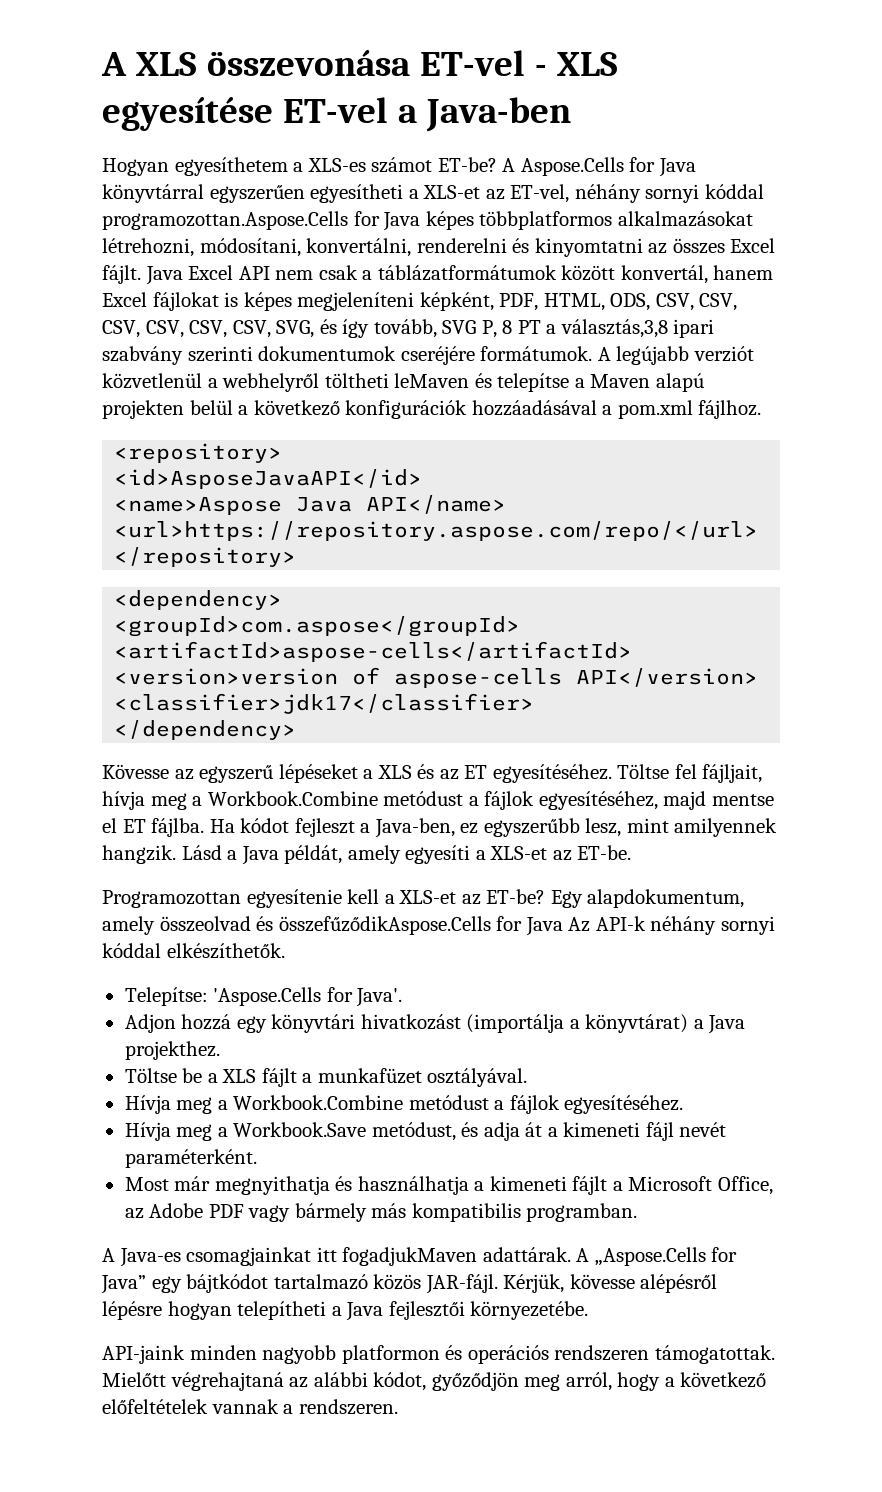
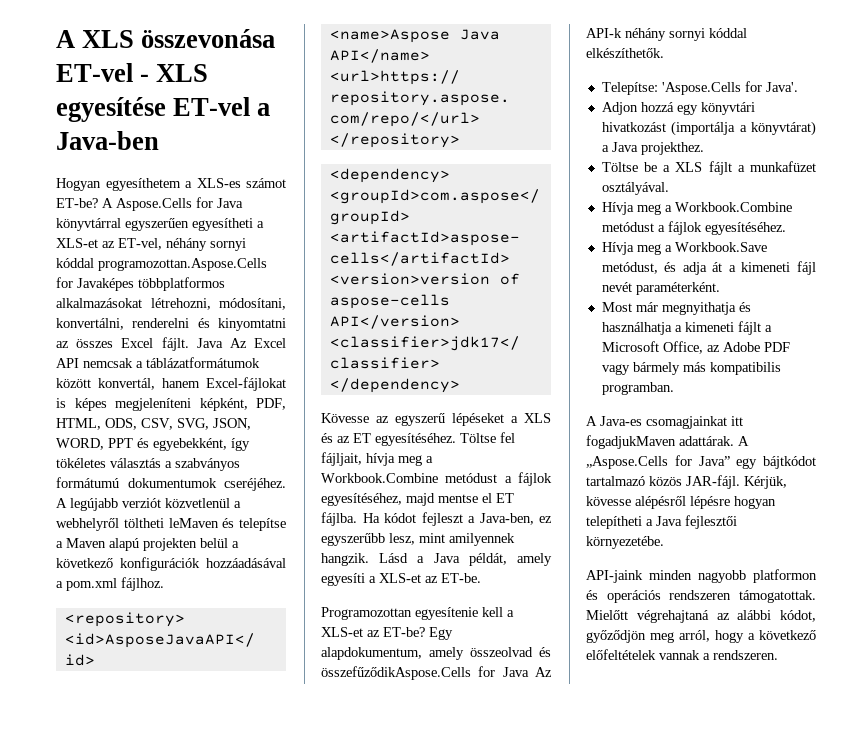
- A Aspose.Cells for Java könyvtárral egyszerűen egyesítheti a XLS-et az ET-vel, néhány sornyi kóddal programozottan.Aspose.Cells for Java képes többplatformos alkalmazásokat létrehozni, módosítani, konvertálni, renderelni és kinyomtatni az összes Excel fájlt.
+ A Aspose.Cells for Java könyvtárral egyszerűen egyesítheti a XLS-et az ET-vel, néhány sornyi kóddal programozottan.Aspose.Cells for Javaképes többplatformos alkalmazásokat létrehozni, módosítani, konvertálni, renderelni és kinyomtatni az összes Excel fájlt.
- Java Excel API nem csak a táblázatformátumok között konvertál, hanem Excel fájlokat is képes megjeleníteni képként, PDF, HTML, ODS, CSV, CSV, CSV, CSV, CSV, CSV, SVG, és így tovább, SVG P, 8 PT a választás,3,8 ipari szabvány szerinti dokumentumok cseréjére formátumok.
+ Java Az Excel API nemcsak a táblázatformátumok között konvertál, hanem Excel-fájlokat is képes megjeleníteni képként, PDF, HTML, ODS, CSV, SVG, JSON, WORD, PPT és egyebekként, így tökéletes választás a szabványos formátumú dokumentumok cseréjéhez.

